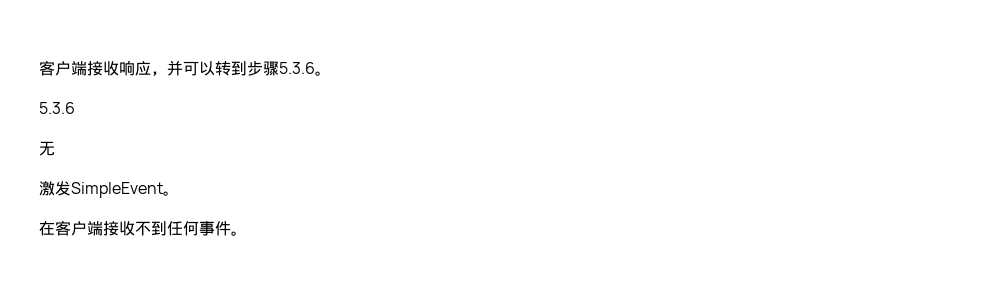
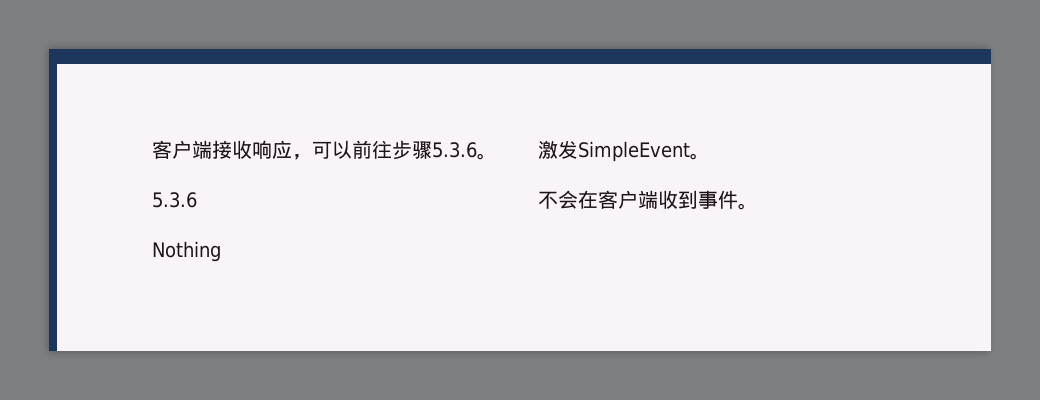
- 客户端接收响应，并可以转到步骤5.3.6。
+ 客户端接收响应，可以前往步骤5.3.6。
- 无
+ Nothing
- 在客户端接收不到任何事件。
+ 不会在客户端收到事件。

